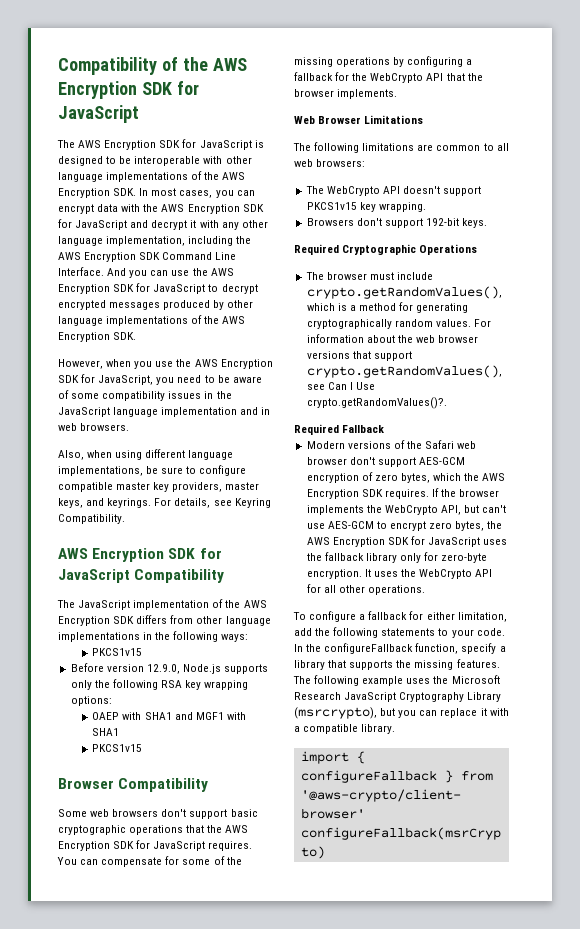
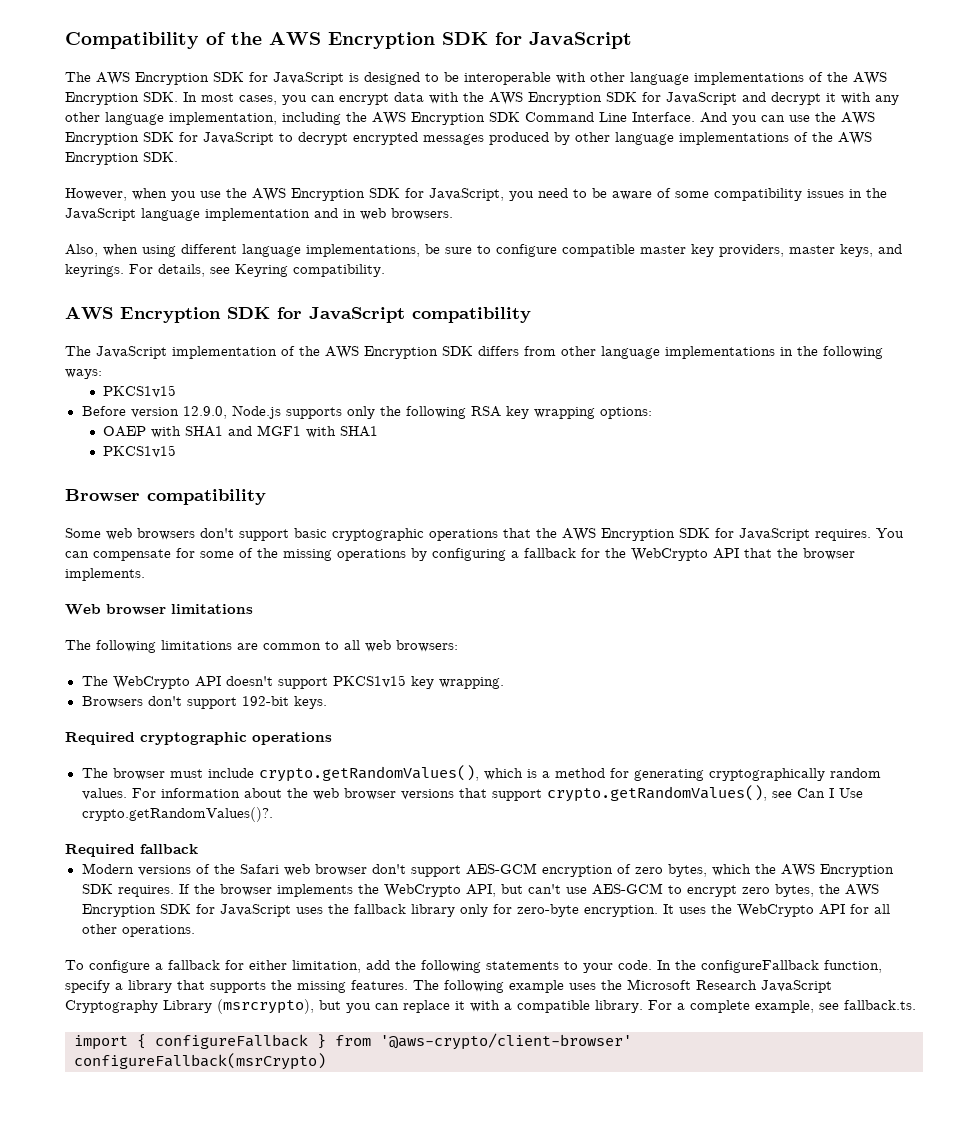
- For details, see Keyring Compatibility.
- AWS Encryption SDK for JavaScript Compatibility
+ For details, see Keyring compatibility.
+ AWS Encryption SDK for JavaScript compatibility
- Browser Compatibility
+ Browser compatibility
- Web Browser Limitations
+ Web browser limitations
- Required Cryptographic Operations
+ Required cryptographic operations
- Required Fallback
+ Required fallback
+ For a complete example, see fallback.ts.

